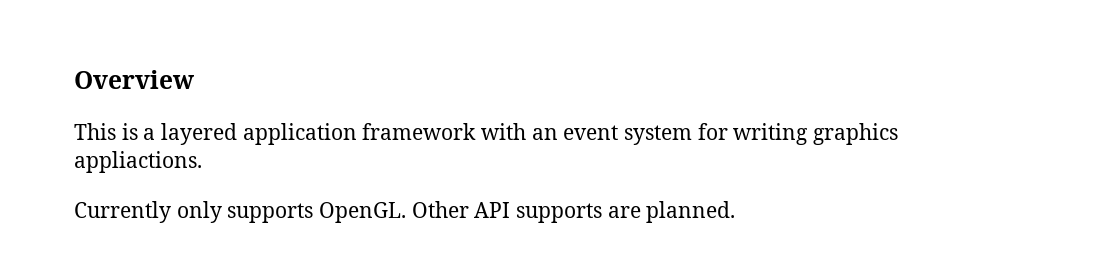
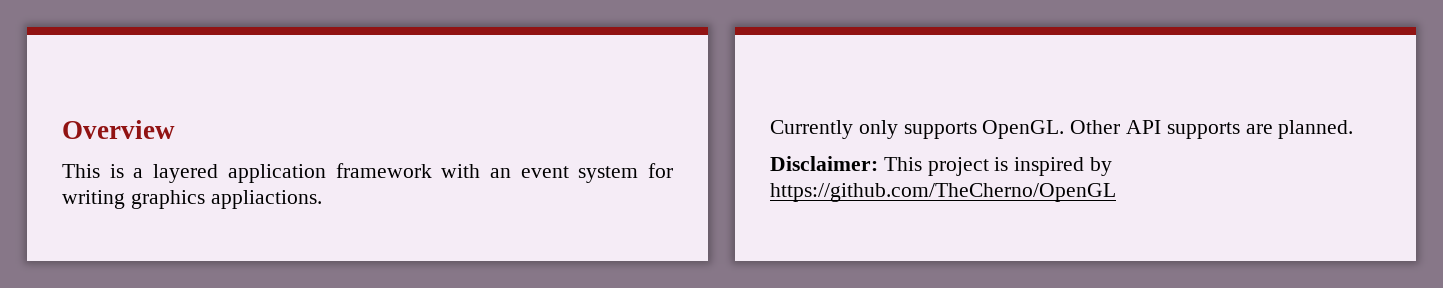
+ Disclaimer: This project is inspired by https://github.com/TheCherno/OpenGL

